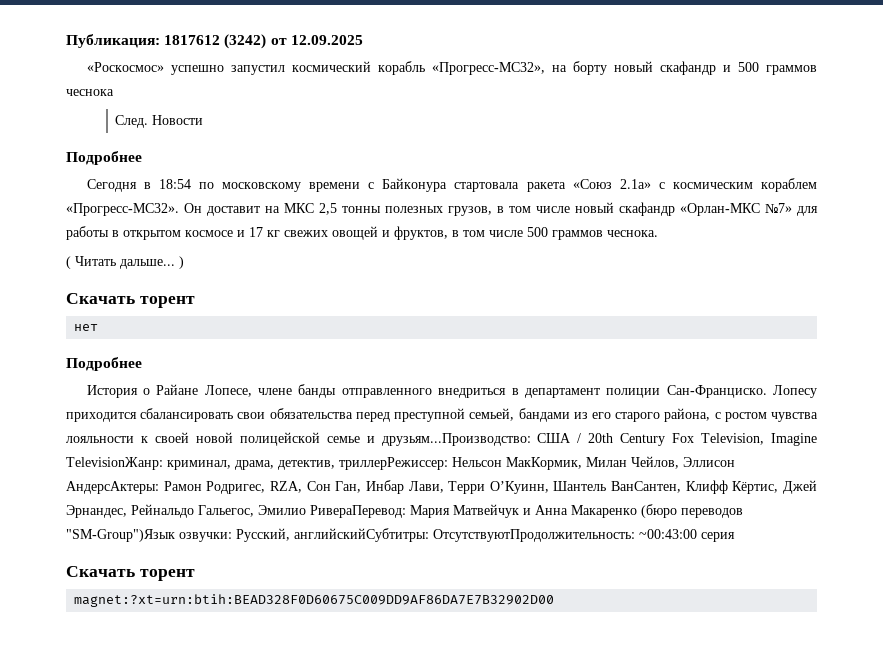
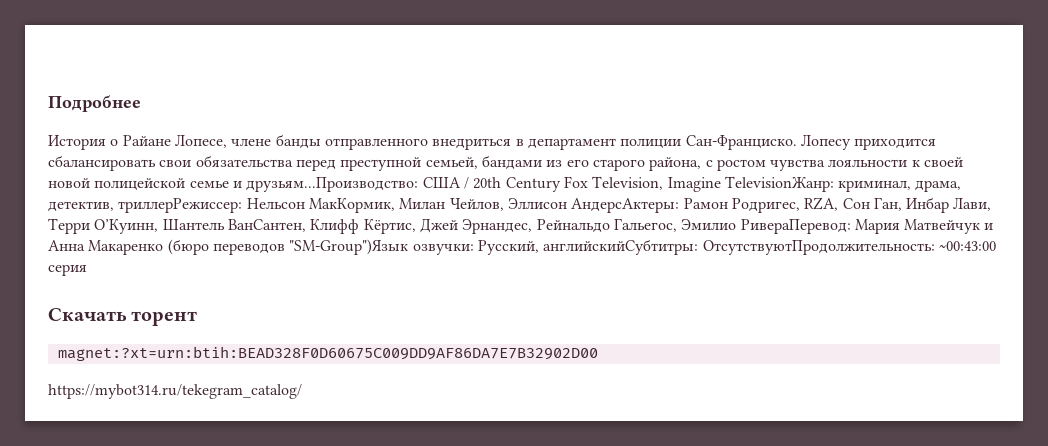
- Публикация: 1817612 (3242) от 12.09.2025
- «Роскосмос» успешно запустил космический корабль «Прогресс-МС32», на борту новый скафандр и 500 граммов чеснока
- След. Новости
- Подробнее
- Сегодня в 18:54 по московскому времени с Байконура стартовала ракета «Союз 2.1а» с космическим кораблем «Прогресс-МС32». Он доставит на МКС 2,5 тонны полезных грузов, в том числе новый скафандр «Орлан-МКС №7» для работы в открытом космосе и 17 кг свежих овощей и фруктов, в том числе 500 граммов чеснока.
- ( Читать дальше... )
- Скачать торент
- нет
+ https://mybot314.ru/tekegram_catalog/

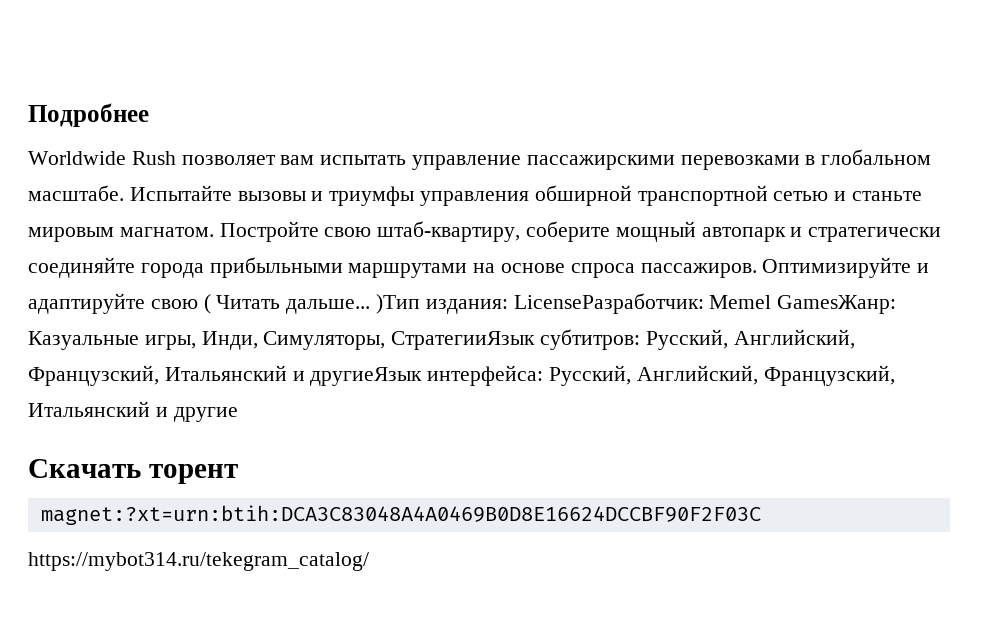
- История о Райане Лопесе, члене банды отправленного внедриться в департамент полиции Сан-Франциско. Лопесу приходится сбалансировать свои обязательства перед преступной семьей, бандами из его старого района, с ростом чувства лояльности к своей новой полицейской семье и друзьям...Производство: США / 20th Century Fox Television, Imagine TelevisionЖанр: криминал, драма, детектив, триллерРежиссер: Нельсон МакКормик, Милан Чейлов, Эллисон АндерсАктеры: Рамон Родригес, RZA, Сон Ган, Инбар Лави, Терри О’Куинн, Шантель ВанСантен, Клифф Кёртис, Джей Эрнандес, Рейнальдо Гальегос, Эмилио РивераПеревод: Мария Матвейчук и Анна Макаренко (бюро переводов "SM-Group")Язык озвучки: Русский, английскийСубтитры: ОтсутствуютПродолжительность: ~00:43:00 серия
+ Worldwide Rush позволяет вам испытать управление пассажирскими перевозками в глобальном масштабе. Испытайте вызовы и триумфы управления обширной транспортной сетью и станьте мировым магнатом. Постройте свою штаб-квартиру, соберите мощный автопарк и стратегически соединяйте города прибыльными маршрутами на основе спроса пассажиров. Оптимизируйте и адаптируйте свою ( Читать дальше... )Тип издания: LicenseРазработчик: Memel GamesЖанр: Казуальные игры, Инди, Симуляторы, СтратегииЯзык субтитров: Русский, Английский, Французский, Итальянский и другиеЯзык интерфейса: Русский, Английский, Французский, Итальянский и другие
- magnet:?xt=urn:btih:BEAD328F0D60675C009DD9AF86DA7E7B32902D00
+ magnet:?xt=urn:btih:DCA3C83048A4A0469B0D8E16624DCCBF90F2F03C

